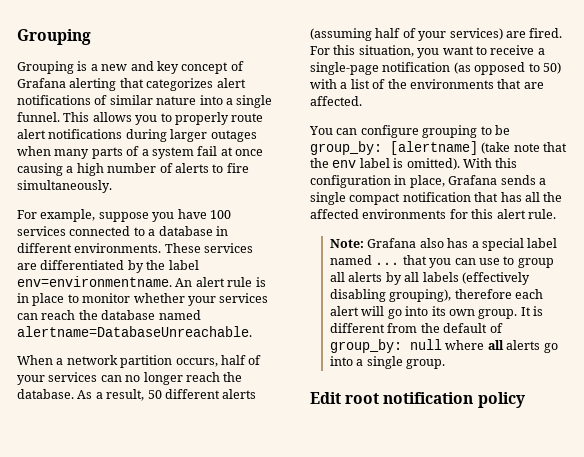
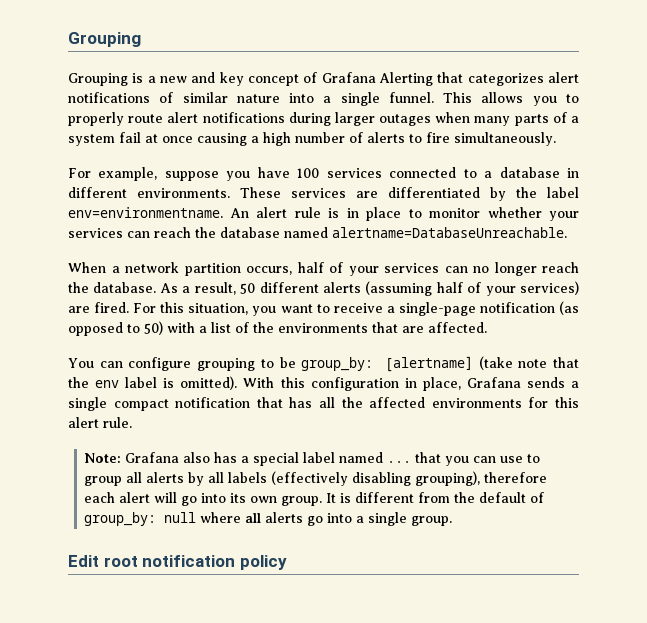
- Grouping is a new and key concept of Grafana alerting that categorizes alert notifications of similar nature into a single funnel.
+ Grouping is a new and key concept of Grafana Alerting that categorizes alert notifications of similar nature into a single funnel.

